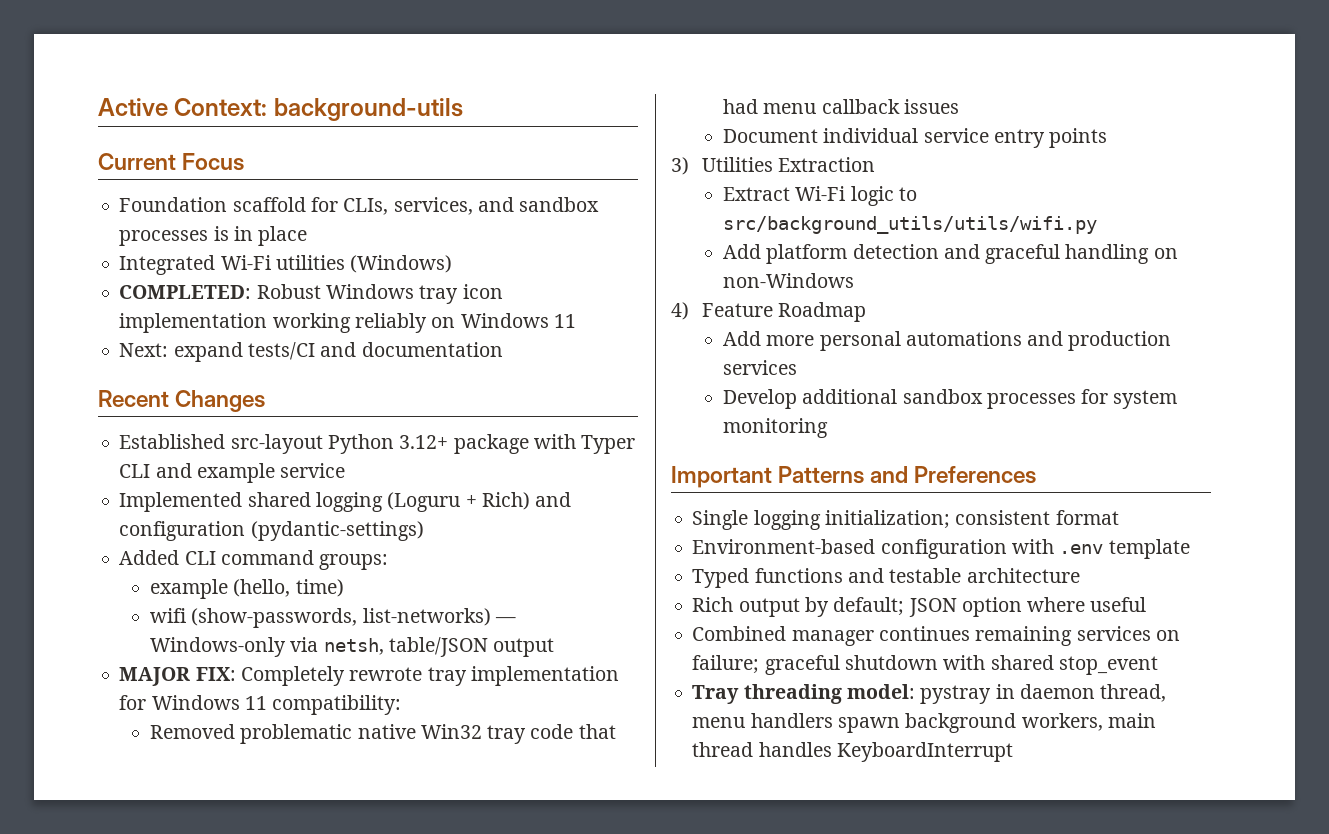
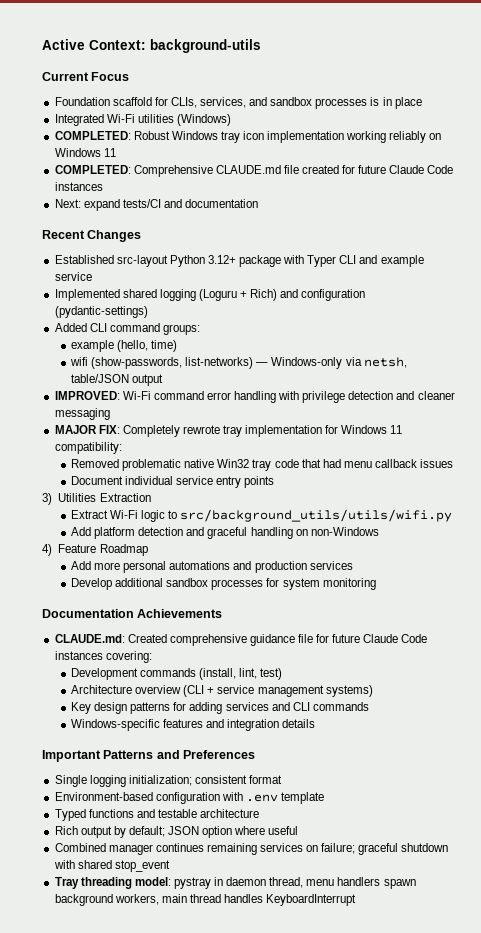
+ COMPLETED: Comprehensive CLAUDE.md file created for future Claude Code instances
+ IMPROVED: Wi-Fi command error handling with privilege detection and cleaner messaging
+ Documentation Achievements
+ CLAUDE.md: Created comprehensive guidance file for future Claude Code instances covering:
+ Development commands (install, lint, test)
+ Architecture overview (CLI + service management systems)
+ Key design patterns for adding services and CLI commands
+ Windows-specific features and integration details

